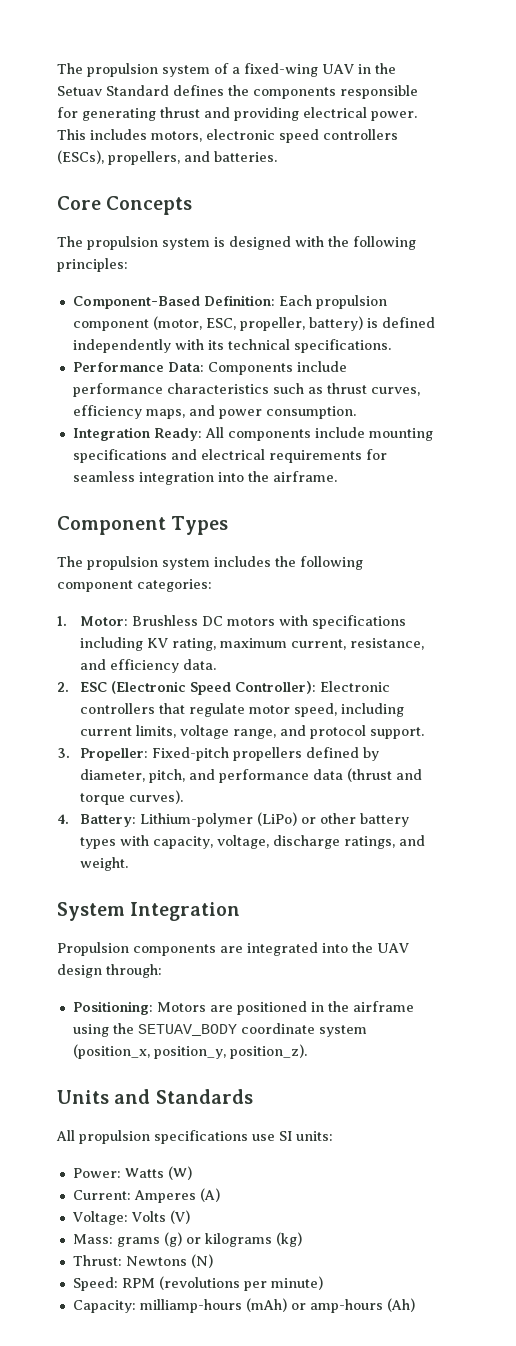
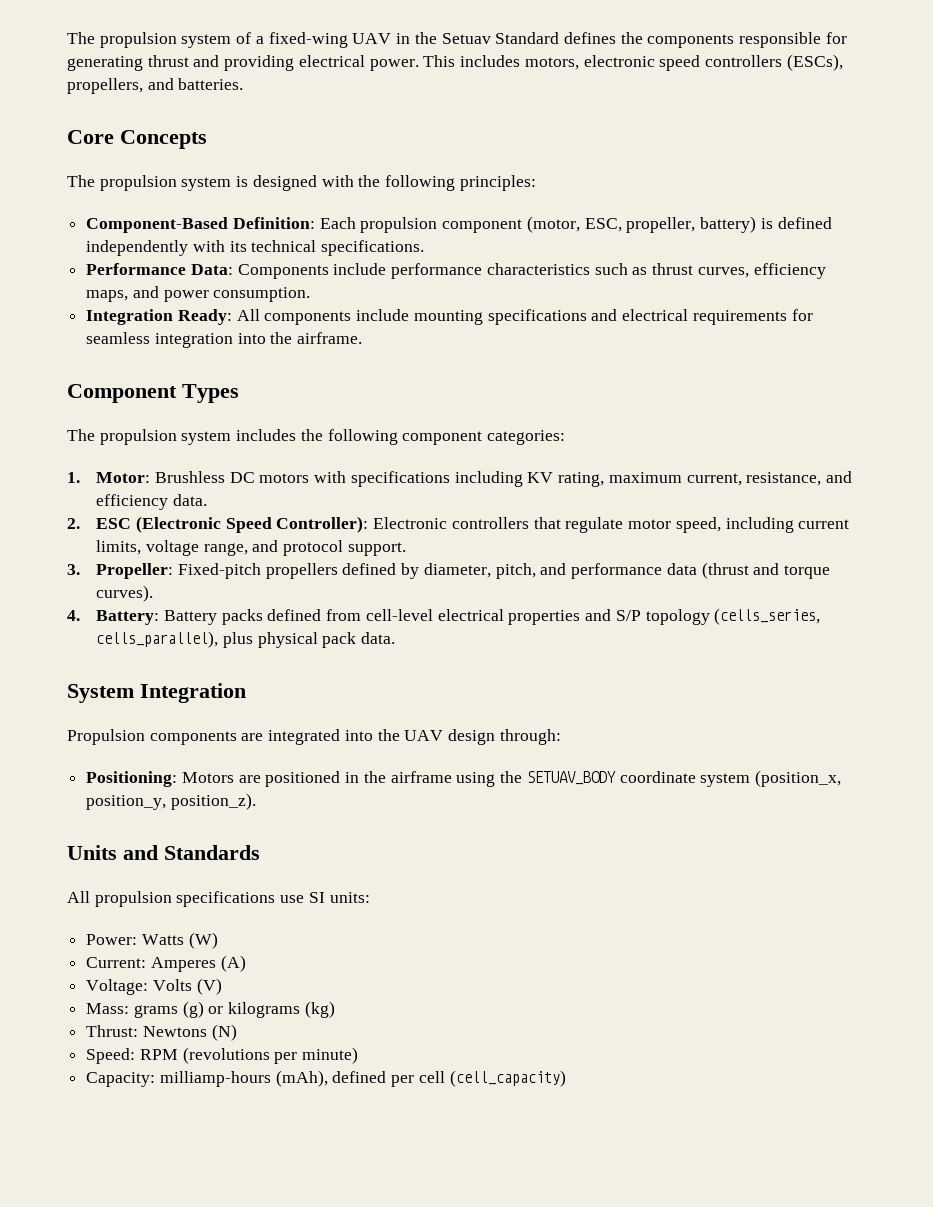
- 4. Battery: Lithium-polymer (LiPo) or other battery types with capacity, voltage, discharge ratings, and weight.
+ 4. Battery: Battery packs defined from cell-level electrical properties and S/P topology (cells_series, cells_parallel), plus physical pack data.
- Capacity: milliamp-hours (mAh) or amp-hours (Ah)
+ Capacity: milliamp-hours (mAh), defined per cell (cell_capacity)

